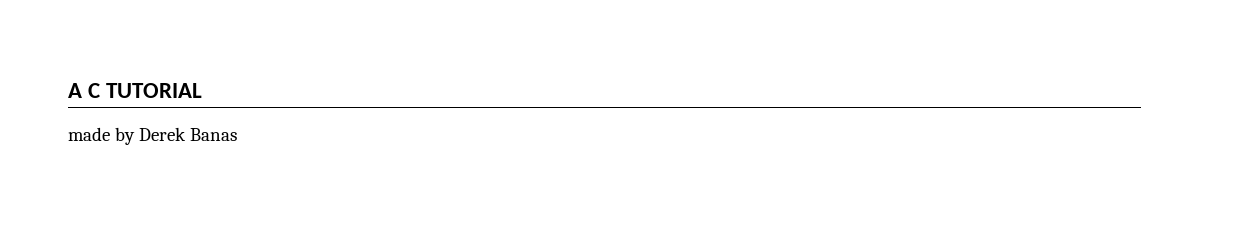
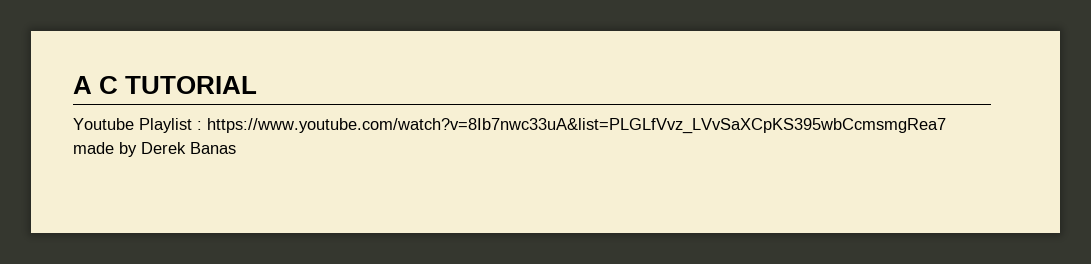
- made by Derek Banas
+ Youtube Playlist : https://www.youtube.com/watch?v=8Ib7nwc33uA&list=PLGLfVvz_LVvSaXCpKS395wbCcmsmgRea7 made by Derek Banas

